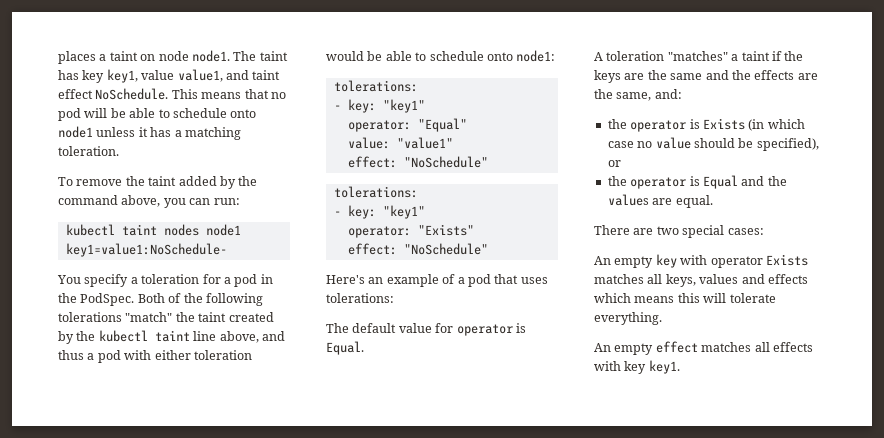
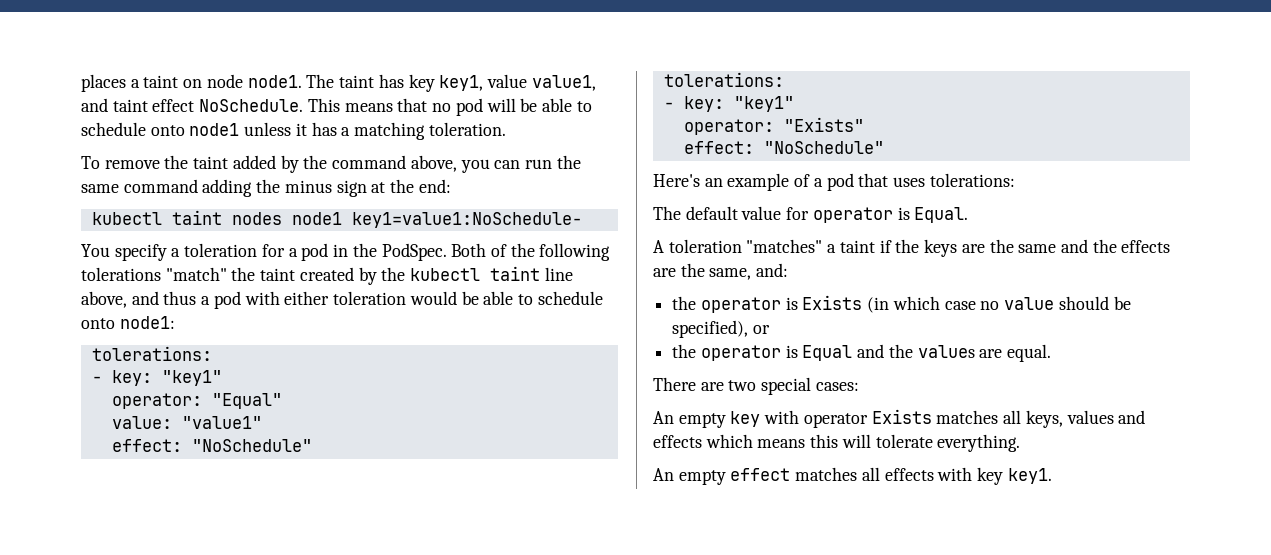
- To remove the taint added by the command above, you can run:
+ To remove the taint added by the command above, you can run the same command adding the minus sign at the end:

